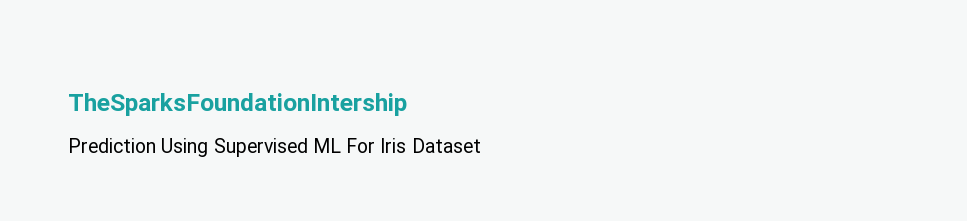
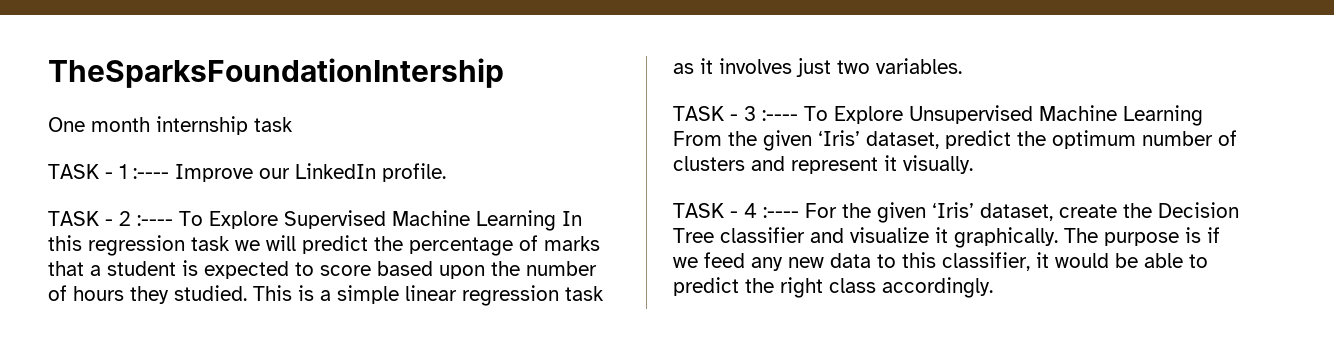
- Prediction Using Supervised ML For Iris Dataset
+ One month internship task
+ TASK - 1 :---- Improve our LinkedIn profile.
+ TASK - 2 :---- To Explore Supervised Machine Learning In this regression task we will predict the percentage of marks that a student is expected to score based upon the number of hours they studied. This is a simple linear regression task as it involves just two variables.
+ TASK - 3 :---- To Explore Unsupervised Machine Learning From the given ‘Iris’ dataset, predict the optimum number of clusters and represent it visually.
+ TASK - 4 :---- For the given ‘Iris’ dataset, create the Decision Tree classifier and visualize it graphically. The purpose is if we feed any new data to this classifier, it would be able to predict the right class accordingly.

